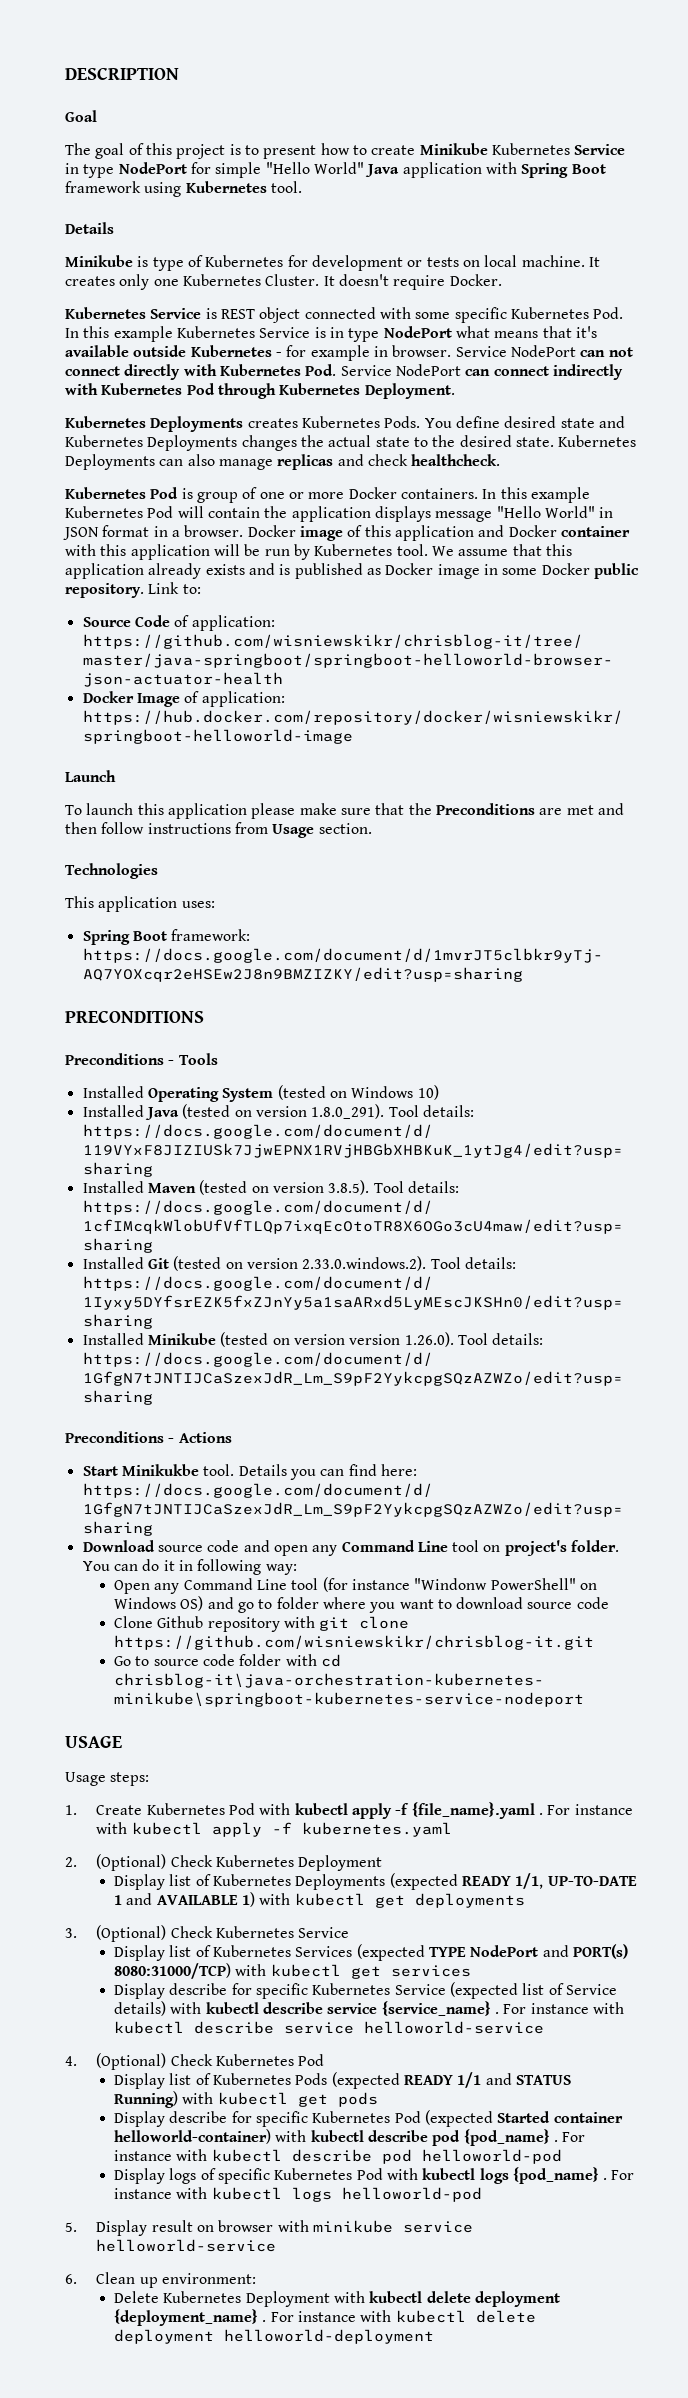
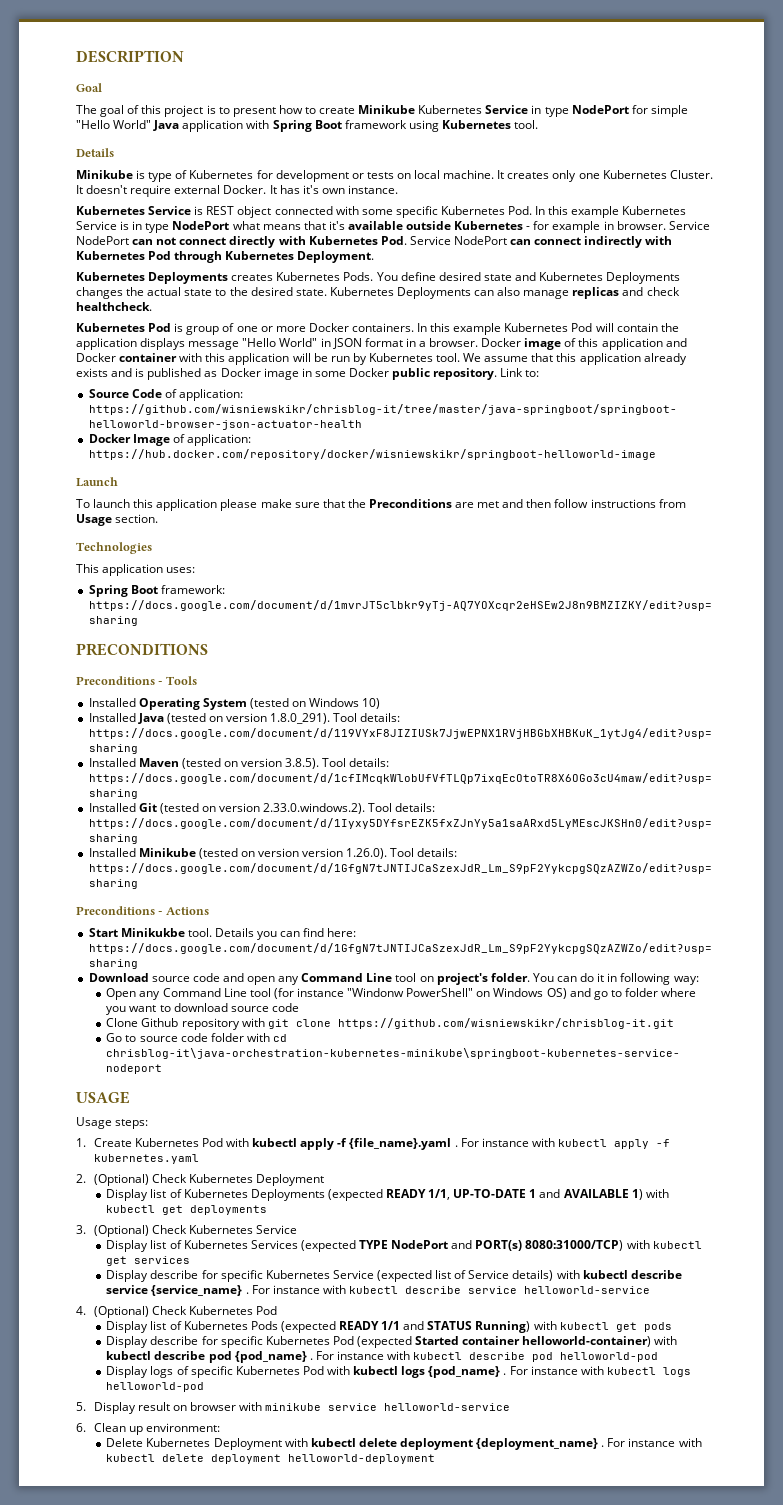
- It doesn't require Docker.
+ It doesn't require external Docker. It has it's own instance.

